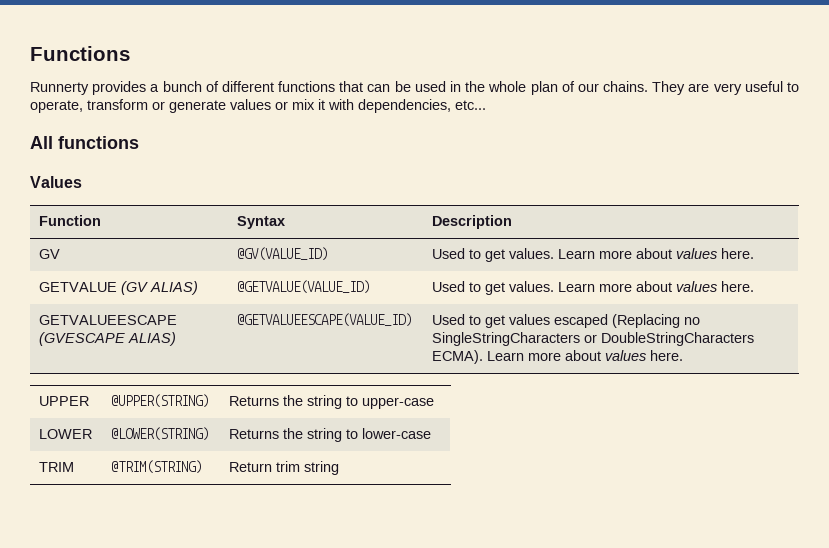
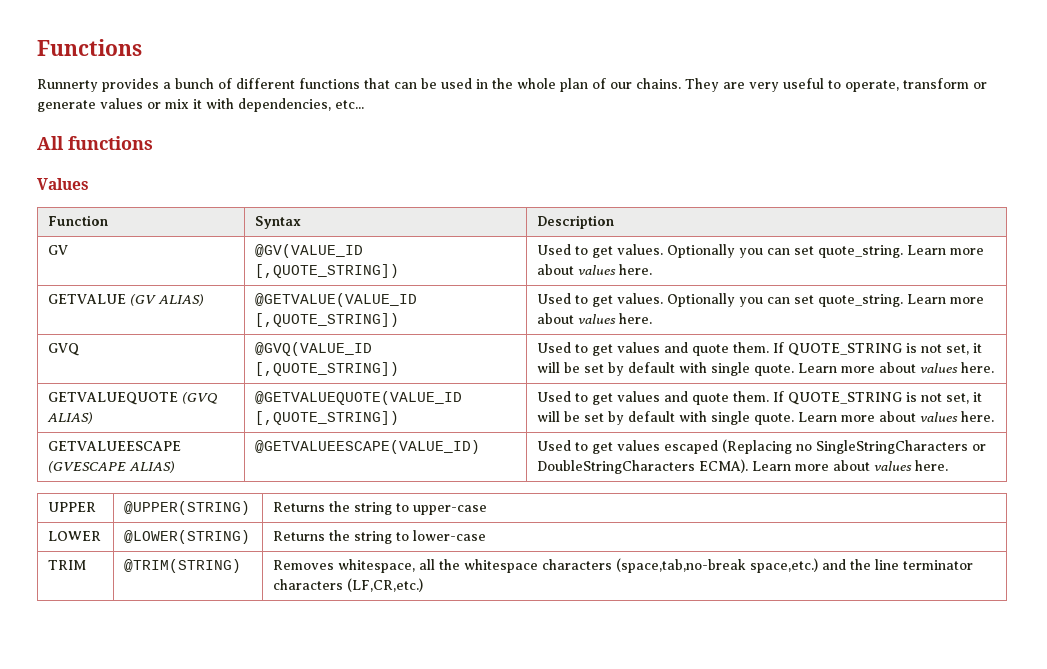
- GV | @GV(VALUE_ID) | Used to get values. Learn more about values here.
+ GV | @GV(VALUE_ID [,QUOTE_STRING]) | Used to get values. Optionally you can set quote_string. Learn more about values here.
- GETVALUE (GV ALIAS) | @GETVALUE(VALUE_ID) | Used to get values. Learn more about values here.
+ GETVALUE (GV ALIAS) | @GETVALUE(VALUE_ID [,QUOTE_STRING]) | Used to get values. Optionally you can set quote_string. Learn more about values here.
+ GVQ | @GVQ(VALUE_ID [,QUOTE_STRING]) | Used to get values and quote them. If QUOTE_STRING is not set, it will be set by default with single quote. Learn more about values here.
+ GETVALUEQUOTE (GVQ ALIAS) | @GETVALUEQUOTE(VALUE_ID [,QUOTE_STRING]) | Used to get values and quote them. If QUOTE_STRING is not set, it will be set by default with single quote. Learn more about values here.
- TRIM | @TRIM(STRING) | Return trim string
+ TRIM | @TRIM(STRING) | Removes whitespace, all the whitespace characters (space,tab,no-break space,etc.) and the line terminator characters (LF,CR,etc.)

